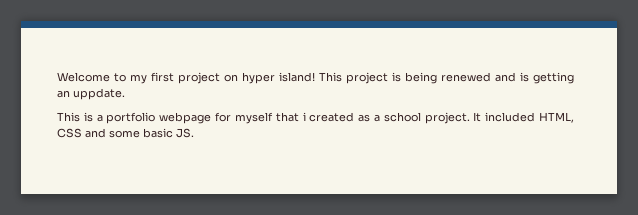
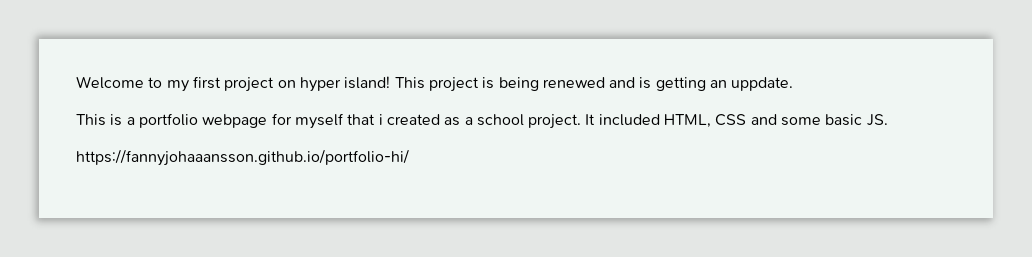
+ https://fannyjohaaansson.github.io/portfolio-hi/

